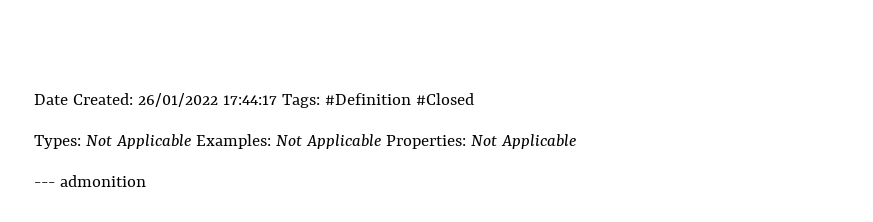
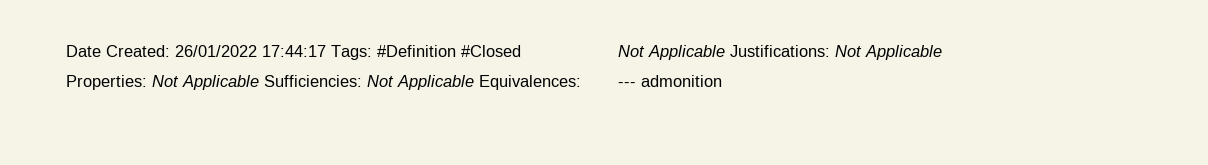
- Types: Not Applicable Examples: Not Applicable Properties: Not Applicable
+ Properties: Not Applicable Sufficiencies: Not Applicable Equivalences: Not Applicable Justifications: Not Applicable

